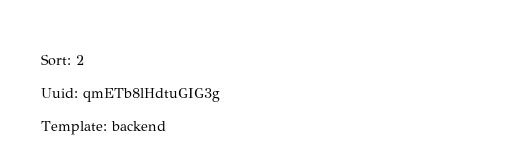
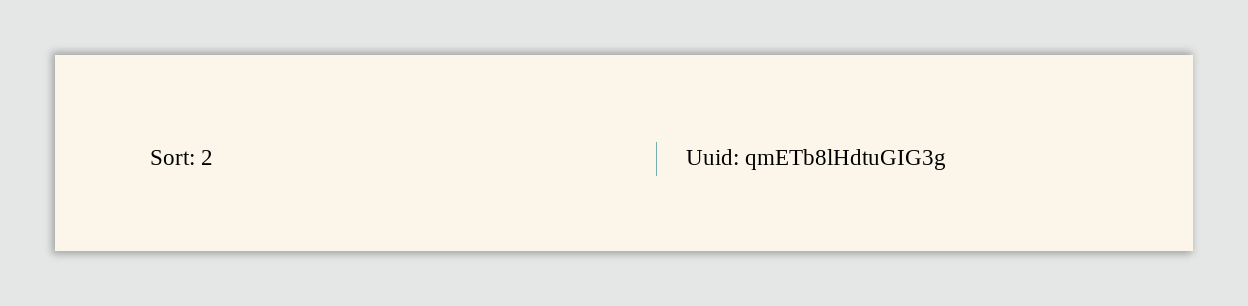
- Template: backend

